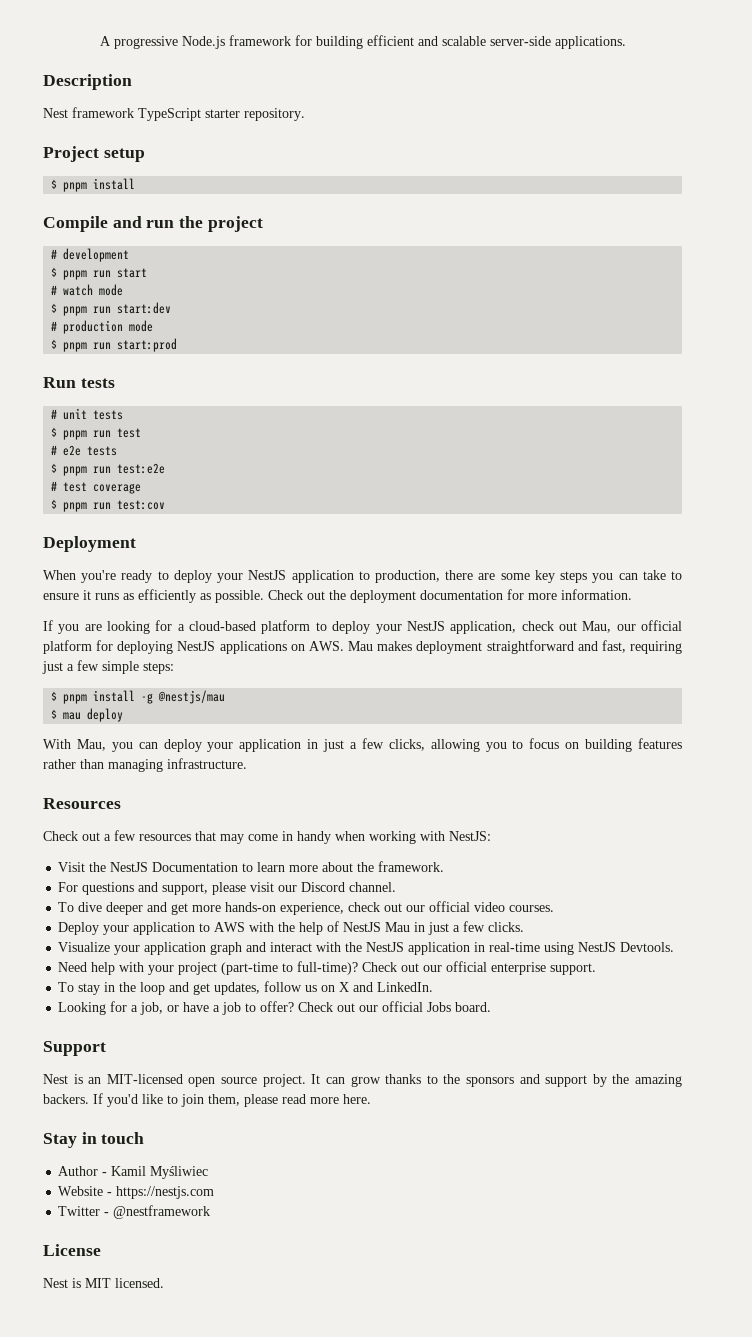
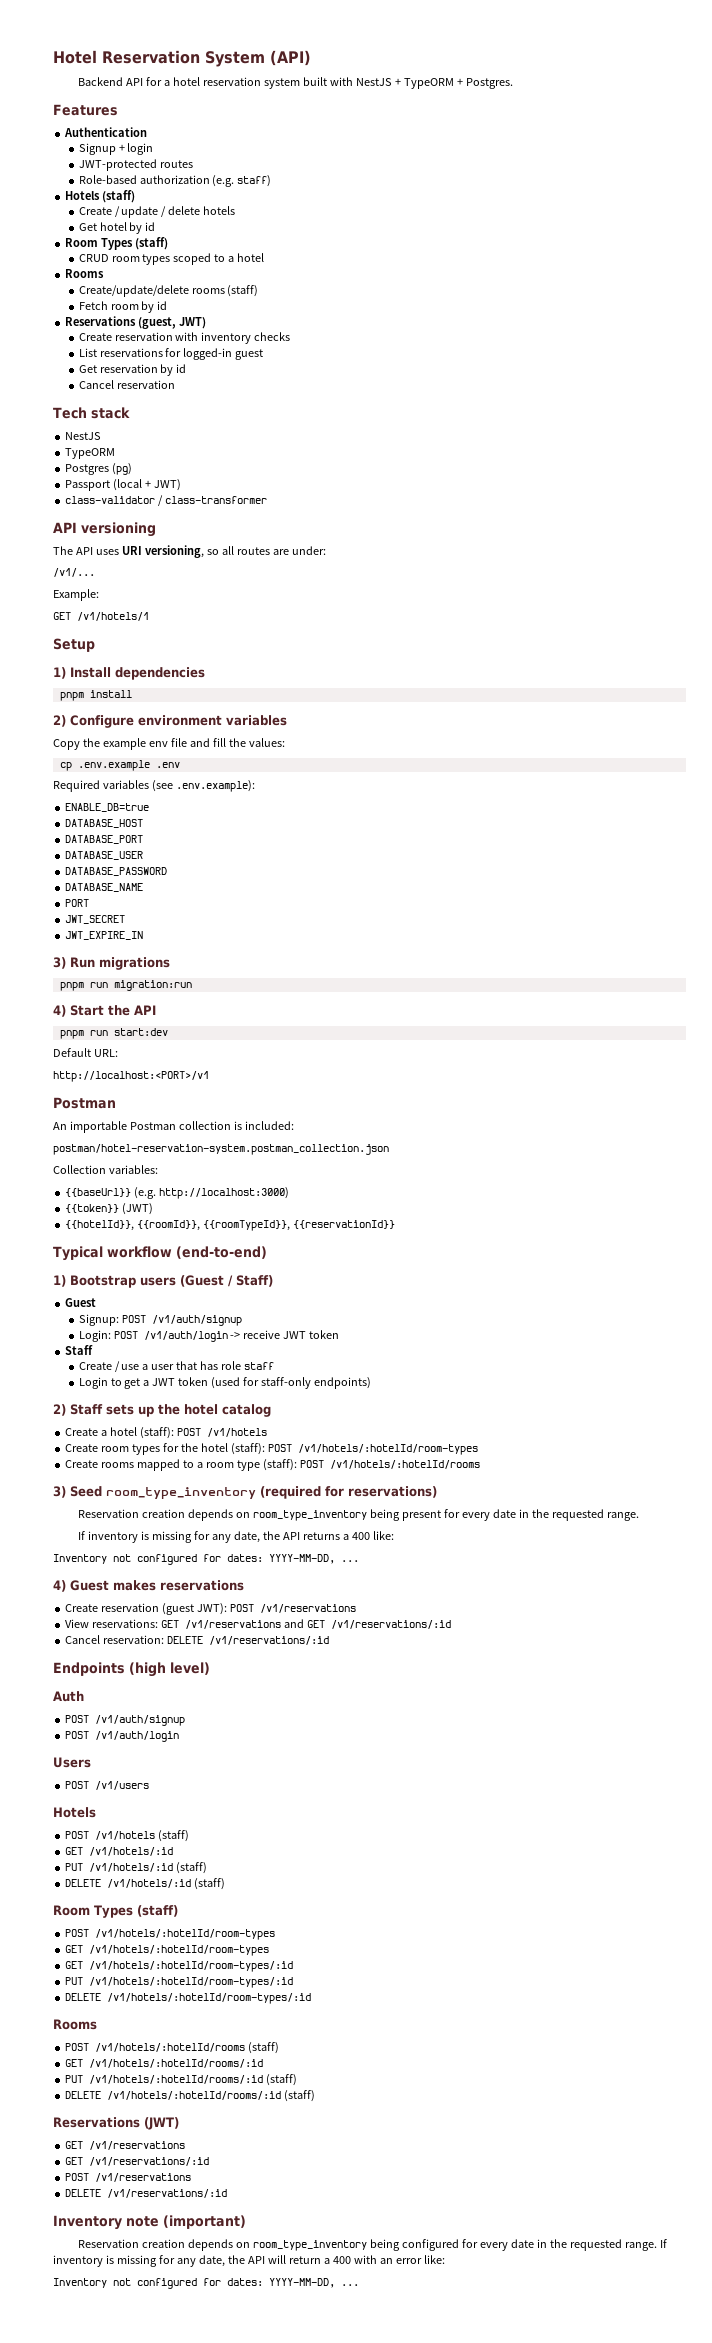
- A progressive Node.js framework for building efficient and scalable server-side applications.
- Description
- Nest framework TypeScript starter repository.
- Project setup
- $ pnpm install
- Compile and run the project
- # development
- $ pnpm run start
- # watch mode
- $ pnpm run start:dev
- # production mode
- $ pnpm run start:prod
- Run tests
- # unit tests
- $ pnpm run test
- # e2e tests
- $ pnpm run test:e2e
- # test coverage
- $ pnpm run test:cov
- Deployment
- When you're ready to deploy your NestJS application to production, there are some key steps you can take to ensure it runs as efficiently as possible. Check out the deployment documentation for more information.
- If you are looking for a cloud-based platform to deploy your NestJS application, check out Mau, our official platform for deploying NestJS applications on AWS. Mau makes deployment straightforward and fast, requiring just a few simple steps:
- $ pnpm install -g @nestjs/mau
- $ mau deploy
- With Mau, you can deploy your application in just a few clicks, allowing you to focus on building features rather than managing infrastructure.
- Resources
- Check out a few resources that may come in handy when working with NestJS:
- Visit the NestJS Documentation to learn more about the framework.
- For questions and support, please visit our Discord channel.
- To dive deeper and get more hands-on experience, check out our official video courses.
- Deploy your application to AWS with the help of NestJS Mau in just a few clicks.
- Visualize your application graph and interact with the NestJS application in real-time using NestJS Devtools.
- Need help with your project (part-time to full-time)? Check out our official enterprise support.
- To stay in the loop and get updates, follow us on X and LinkedIn.
- Looking for a job, or have a job to offer? Check out our official Jobs board.
- Support
- Nest is an MIT-licensed open source project. It can grow thanks to the sponsors and support by the amazing backers. If you'd like to join them, please read more here.
- Stay in touch
- Author - Kamil Myśliwiec
- Website - https://nestjs.com
- Twitter - @nestframework
- License
- Nest is MIT licensed.
+ Hotel Reservation System (API)
+ Backend API for a hotel reservation system built with NestJS + TypeORM + Postgres.
+ Features
+ Authentication
+ Signup + login
+ JWT-protected routes
+ Role-based authorization (e.g. staff)
+ Hotels (staff)
+ Create / update / delete hotels
+ Get hotel by id
+ Room Types (staff)
+ CRUD room types scoped to a hotel
+ Rooms
+ Create/update/delete rooms (staff)
+ Fetch room by id
+ Reservations (guest, JWT)
+ Create reservation with inventory checks
+ List reservations for logged-in guest
+ Get reservation by id
+ Cancel reservation
+ Tech stack
+ NestJS
+ TypeORM
+ Postgres (pg)
+ Passport (local + JWT)
+ class-validator / class-transformer
+ API versioning
+ The API uses URI versioning, so all routes are under:
+ /v1/...
+ Example:
+ GET /v1/hotels/1
+ Setup
+ 1) Install dependencies
+ pnpm install
+ 2) Configure environment variables
+ Copy the example env file and fill the values:
+ cp .env.example .env
+ Required variables (see .env.example):
+ ENABLE_DB=true
+ DATABASE_HOST
+ DATABASE_PORT
+ DATABASE_USER
+ DATABASE_PASSWORD
+ DATABASE_NAME
+ PORT
+ JWT_SECRET
+ JWT_EXPIRE_IN
+ 3) Run migrations
+ pnpm run migration:run
+ 4) Start the API
+ pnpm run start:dev
+ Default URL:
+ http://localhost:<PORT>/v1
+ Postman
+ An importable Postman collection is included:
+ postman/hotel-reservation-system.postman_collection.json
+ Collection variables:
+ {{baseUrl}} (e.g. http://localhost:3000)
+ {{token}} (JWT)
+ {{hotelId}}, {{roomId}}, {{roomTypeId}}, {{reservationId}}
+ Typical workflow (end-to-end)
+ 1) Bootstrap users (Guest / Staff)
+ Guest
+ Signup: POST /v1/auth/signup
+ Login: POST /v1/auth/login -> receive JWT token
+ Staff
+ Create / use a user that has role staff
+ Login to get a JWT token (used for staff-only endpoints)
+ 2) Staff sets up the hotel catalog
+ Create a hotel (staff): POST /v1/hotels
+ Create room types for the hotel (staff): POST /v1/hotels/:hotelId/room-types
+ Create rooms mapped to a room type (staff): POST /v1/hotels/:hotelId/rooms
+ 3) Seed room_type_inventory (required for reservations)
+ Reservation creation depends on room_type_inventory being present for every date in the requested range.
+ If inventory is missing for any date, the API returns a 400 like:
+ Inventory not configured for dates: YYYY-MM-DD, ...
+ 4) Guest makes reservations
+ Create reservation (guest JWT): POST /v1/reservations
+ View reservations: GET /v1/reservations and GET /v1/reservations/:id
+ Cancel reservation: DELETE /v1/reservations/:id
+ Endpoints (high level)
+ Auth
+ POST /v1/auth/signup
+ POST /v1/auth/login
+ Users
+ POST /v1/users
+ Hotels
+ POST /v1/hotels (staff)
+ GET /v1/hotels/:id
+ PUT /v1/hotels/:id (staff)
+ DELETE /v1/hotels/:id (staff)
+ Room Types (staff)
+ POST /v1/hotels/:hotelId/room-types
+ GET /v1/hotels/:hotelId/room-types
+ GET /v1/hotels/:hotelId/room-types/:id
+ PUT /v1/hotels/:hotelId/room-types/:id
+ DELETE /v1/hotels/:hotelId/room-types/:id
+ Rooms
+ POST /v1/hotels/:hotelId/rooms (staff)
+ GET /v1/hotels/:hotelId/rooms/:id
+ PUT /v1/hotels/:hotelId/rooms/:id (staff)
+ DELETE /v1/hotels/:hotelId/rooms/:id (staff)
+ Reservations (JWT)
+ GET /v1/reservations
+ GET /v1/reservations/:id
+ POST /v1/reservations
+ DELETE /v1/reservations/:id
+ Inventory note (important)
+ Reservation creation depends on room_type_inventory being configured for every date in the requested range. If inventory is missing for any date, the API will return a 400 with an error like:
+ Inventory not configured for dates: YYYY-MM-DD, ...

